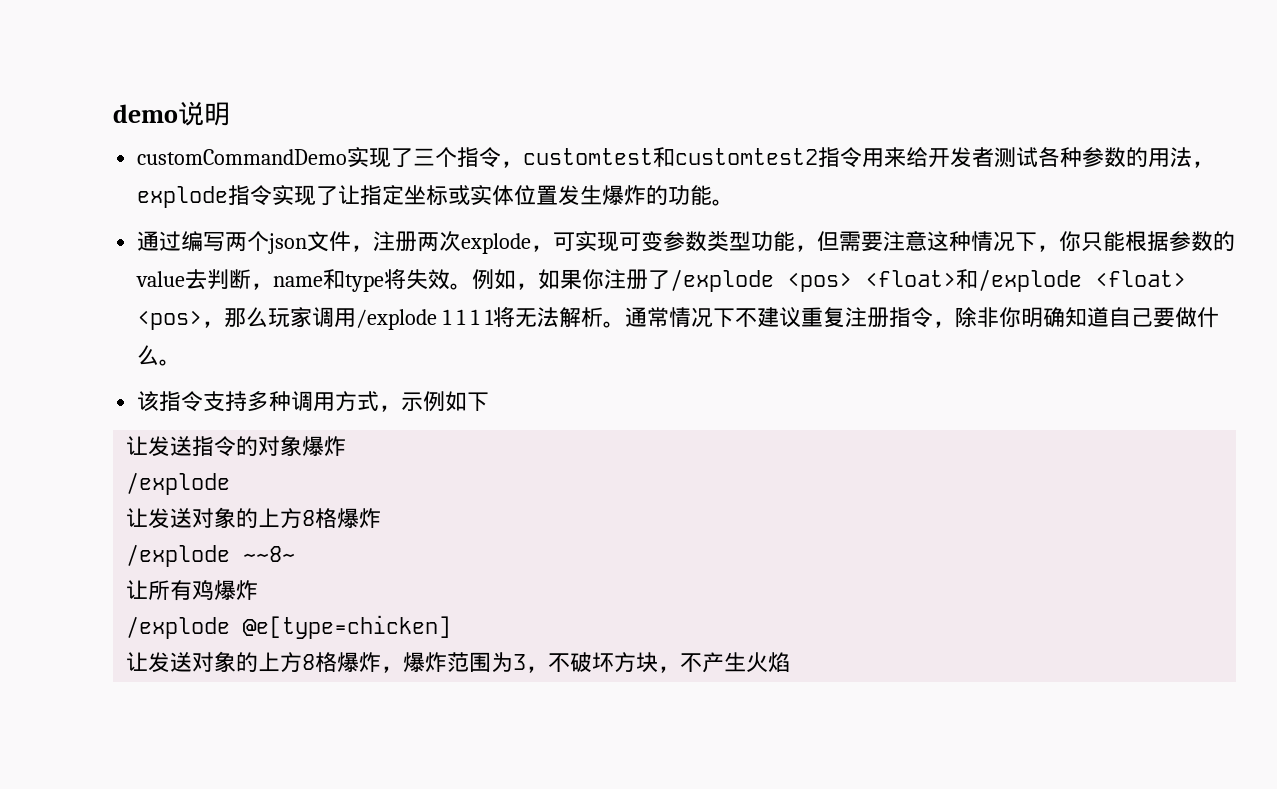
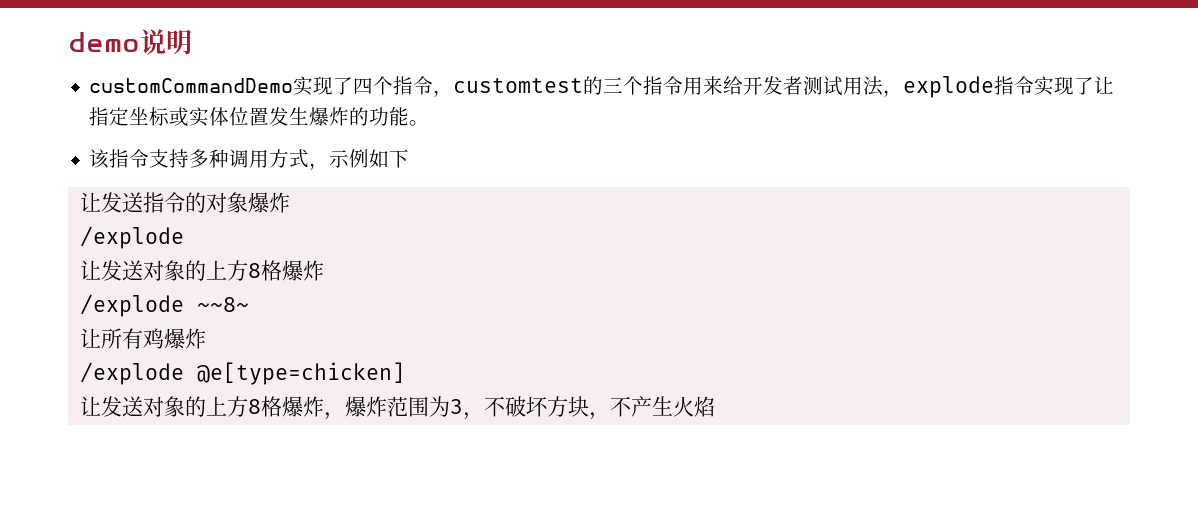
- customCommandDemo实现了三个指令，customtest和customtest2指令用来给开发者测试各种参数的用法，explode指令实现了让指定坐标或实体位置发生爆炸的功能。
+ customCommandDemo实现了四个指令，customtest的三个指令用来给开发者测试用法，explode指令实现了让指定坐标或实体位置发生爆炸的功能。
- 通过编写两个json文件，注册两次explode，可实现可变参数类型功能，但需要注意这种情况下，你只能根据参数的value去判断，name和type将失效。例如，如果你注册了/explode <pos> <float>和/explode <float> <pos>，那么玩家调用/explode 1 1 1 1将无法解析。通常情况下不建议重复注册指令，除非你明确知道自己要做什么。

